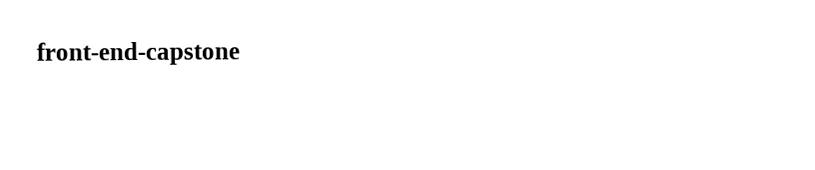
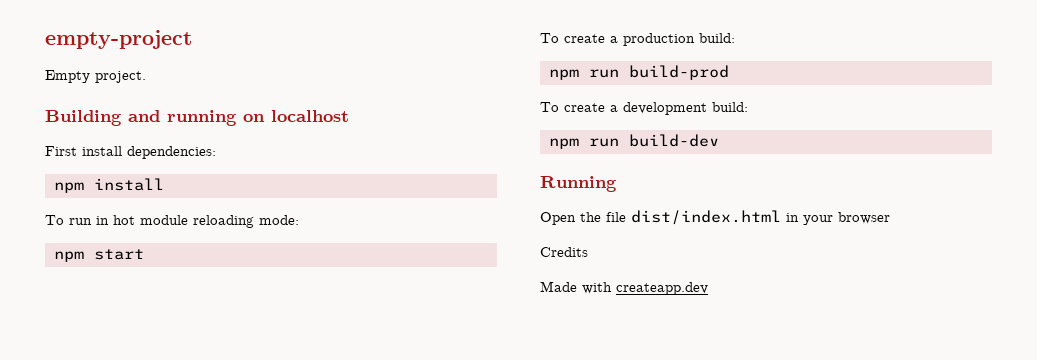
- front-end-capstone
+ empty-project
+ Empty project.
+ Building and running on localhost
+ First install dependencies:
+ npm install
+ To run in hot module reloading mode:
+ npm start
+ To create a production build:
+ npm run build-prod
+ To create a development build:
+ npm run build-dev
+ Running
+ Open the file dist/index.html in your browser
+ Credits
+ Made with createapp.dev

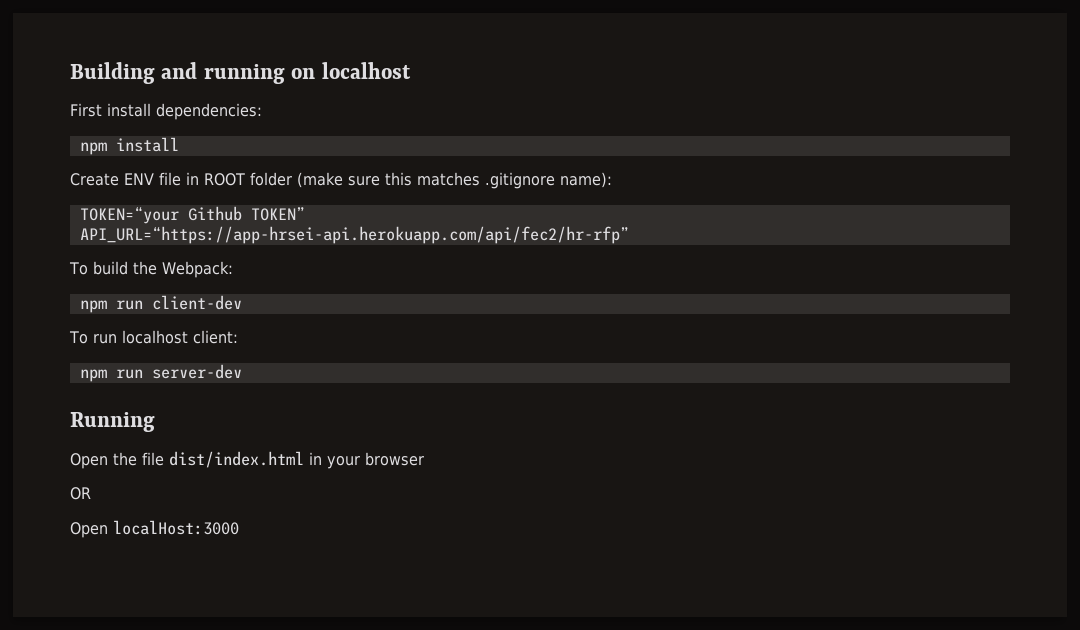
- empty-project
- Empty project.
- To run in hot module reloading mode:
- npm start
- To create a production build:
- npm run build-prod
- To create a development build:
- npm run build-dev
+ Create ENV file in ROOT folder (make sure this matches .gitignore name):
+ TOKEN=“your Github TOKEN”
+ API_URL=“https://app-hrsei-api.herokuapp.com/api/fec2/hr-rfp”
+ To build the Webpack:
+ npm run client-dev
+ To run localhost client:
+ npm run server-dev
- Credits
- Made with createapp.dev
+ OR
+ Open localHost:3000

